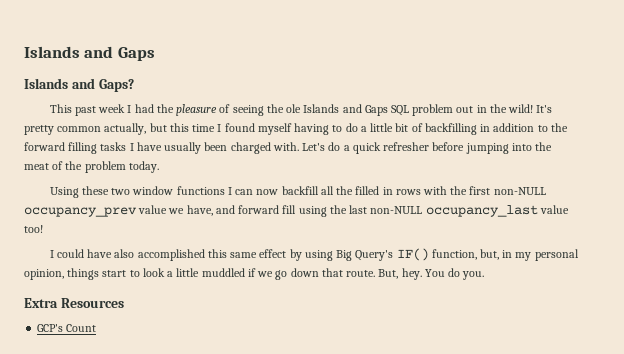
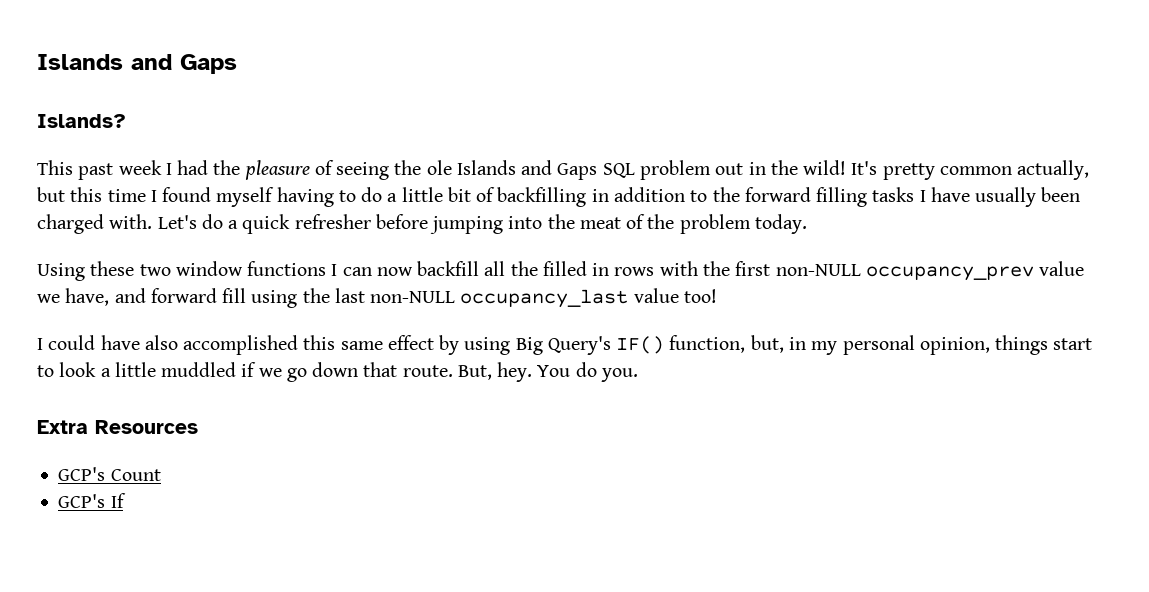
- Islands and Gaps?
+ Islands?
+ GCP's If

